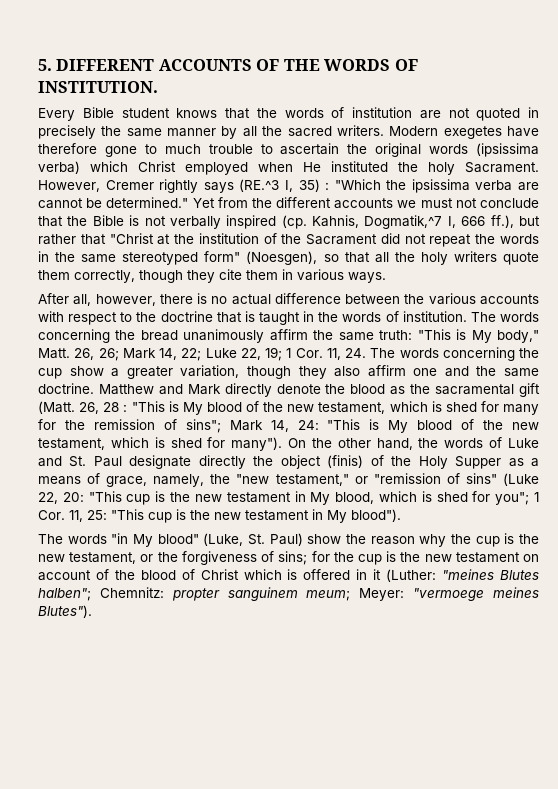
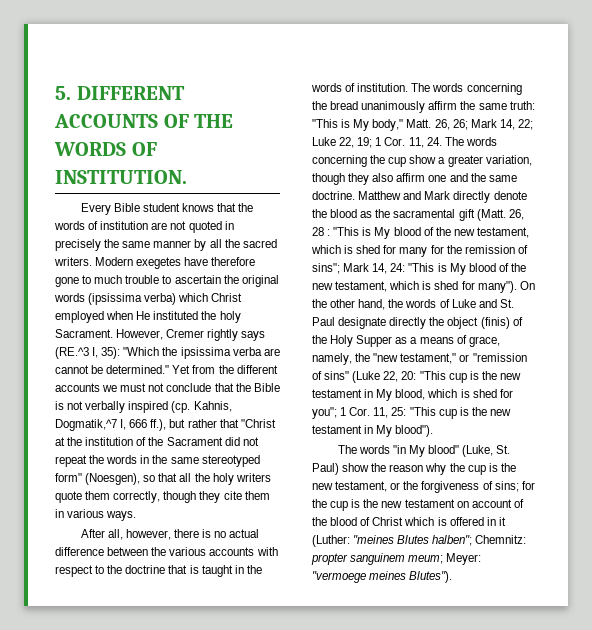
- However, Cremer rightly says (RE.^3 I, 35) : "Which the ipsissima verba are cannot be determined."
+ However, Cremer rightly says (RE.^3 I, 35): "Which the ipsissima verba are cannot be determined."

